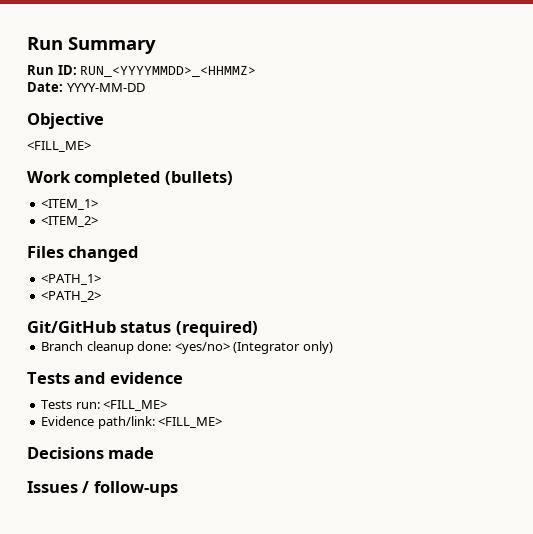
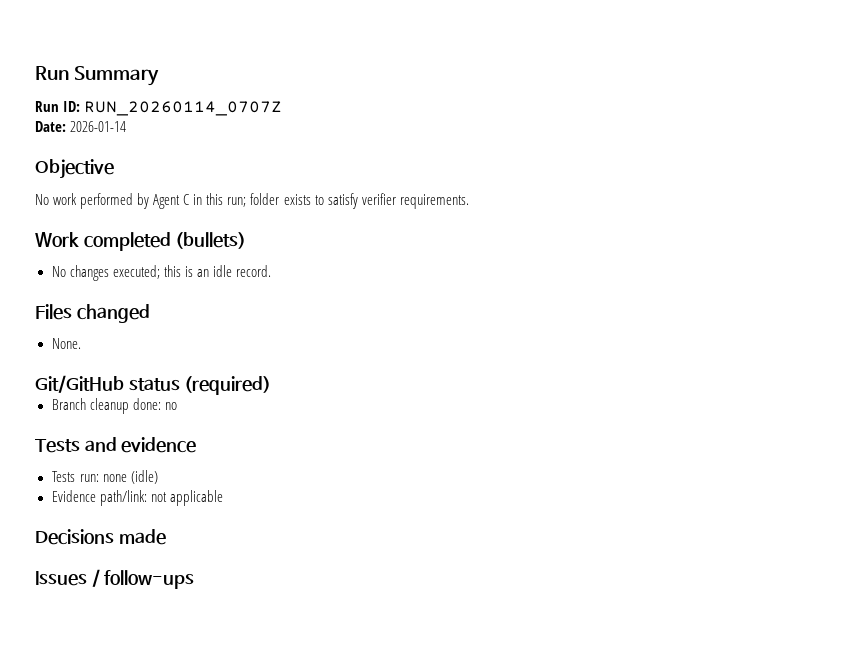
- Run ID: RUN_<YYYYMMDD>_<HHMMZ>
+ Run ID: RUN_20260114_0707Z
- Date: YYYY-MM-DD
+ Date: 2026-01-14
  Objective
- <FILL_ME>
+ No work performed by Agent C in this run; folder exists to satisfy verifier requirements.
  Work completed (bullets)
- <ITEM_1>
- <ITEM_2>
+ No changes executed; this is an idle record.
- <PATH_1>
- <PATH_2>
+ None.
- Branch cleanup done: <yes/no> (Integrator only)
+ Branch cleanup done: no
- Tests run: <FILL_ME>
+ Tests run: none (idle)
- Evidence path/link: <FILL_ME>
+ Evidence path/link: not applicable

